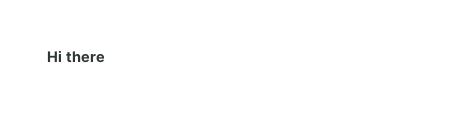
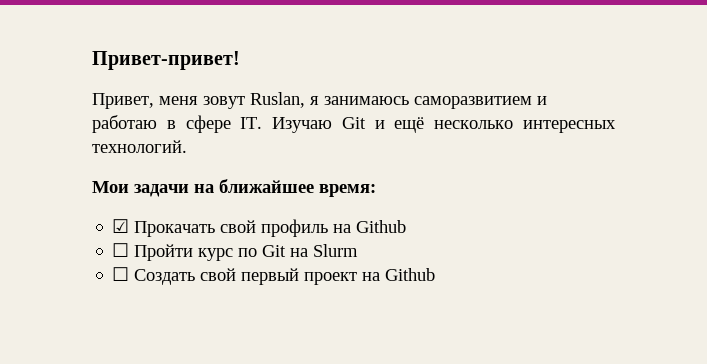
- Hi there
+ Привет-привет!
+ Привет, меня зовут Ruslan, я занимаюсь саморазвитием и работаю в сфере IT. Изучаю Git и ещё несколько интересных технологий.
+ Мои задачи на ближайшее время:
+ ☑ Прокачать свой профиль на Github
+ ☐ Пройти курс по Git на Slurm
+ ☐ Создать свой первый проект на Github

